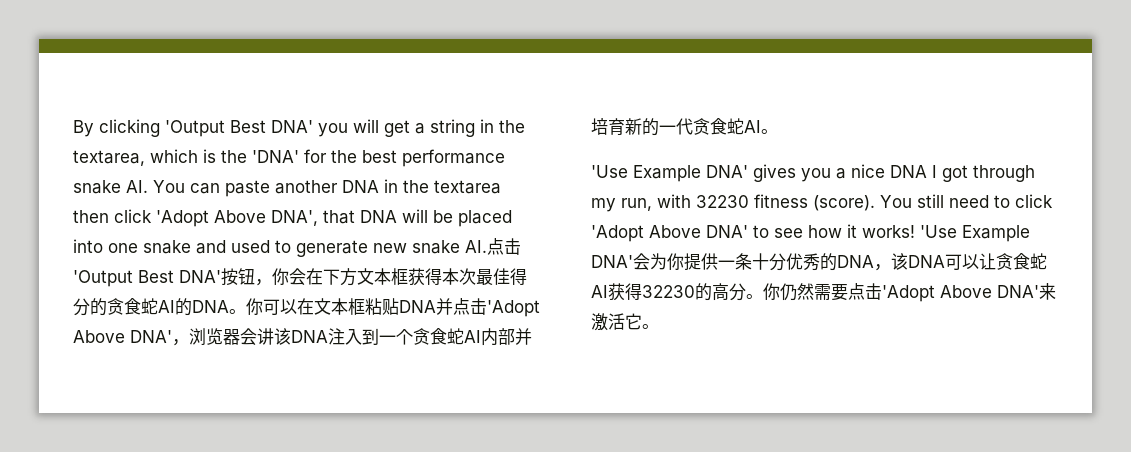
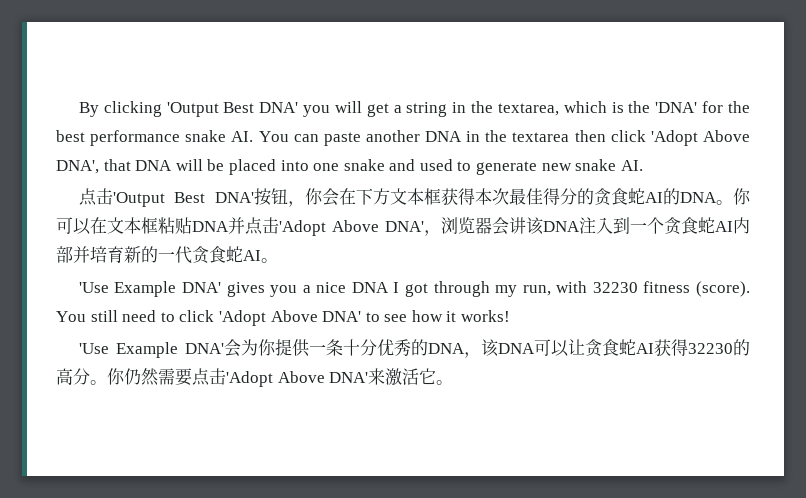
- By clicking 'Output Best DNA' you will get a string in the textarea, which is the 'DNA' for the best performance snake AI. You can paste another DNA in the textarea then click 'Adopt Above DNA', that DNA will be placed into one snake and used to generate new snake AI.点击'Output Best DNA'按钮，你会在下方文本框获得本次最佳得分的贪食蛇AI的DNA。
+ By clicking 'Output Best DNA' you will get a string in the textarea, which is the 'DNA' for the best performance snake AI. You can paste another DNA in the textarea then click 'Adopt Above DNA', that DNA will be placed into one snake and used to generate new snake AI.
+ 点击'Output Best DNA'按钮，你会在下方文本框获得本次最佳得分的贪食蛇AI的DNA。
- You still need to click 'Adopt Above DNA' to see how it works! 'Use Example DNA'会为你提供一条十分优秀的DNA，该DNA可以让贪食蛇AI获得32230的高分。
+ You still need to click 'Adopt Above DNA' to see how it works!
+ 'Use Example DNA'会为你提供一条十分优秀的DNA，该DNA可以让贪食蛇AI获得32230的高分。

